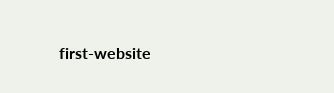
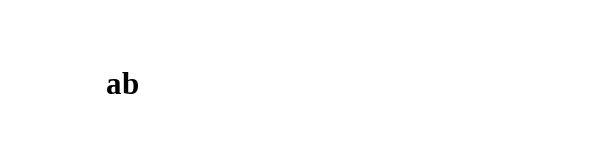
- first-website
+ ab

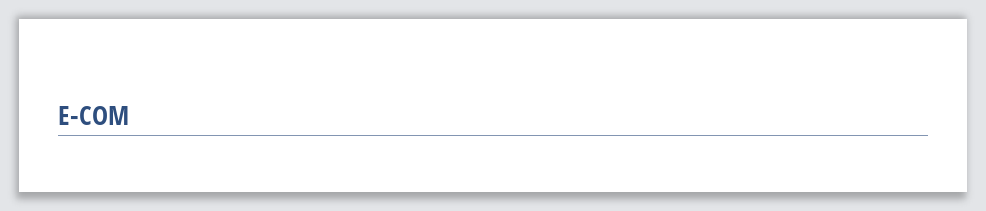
- ab
+ E-COM

